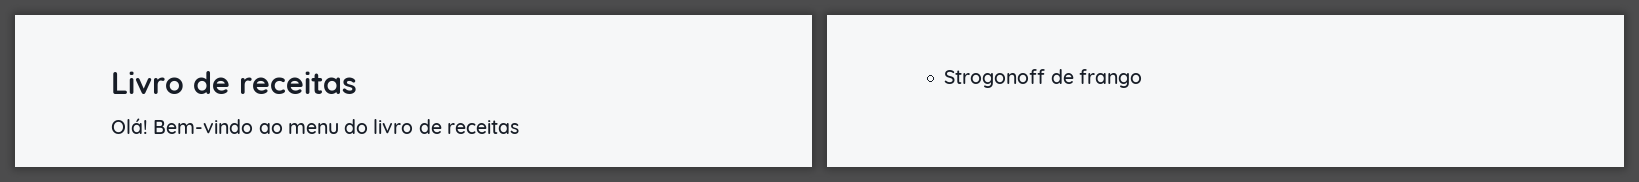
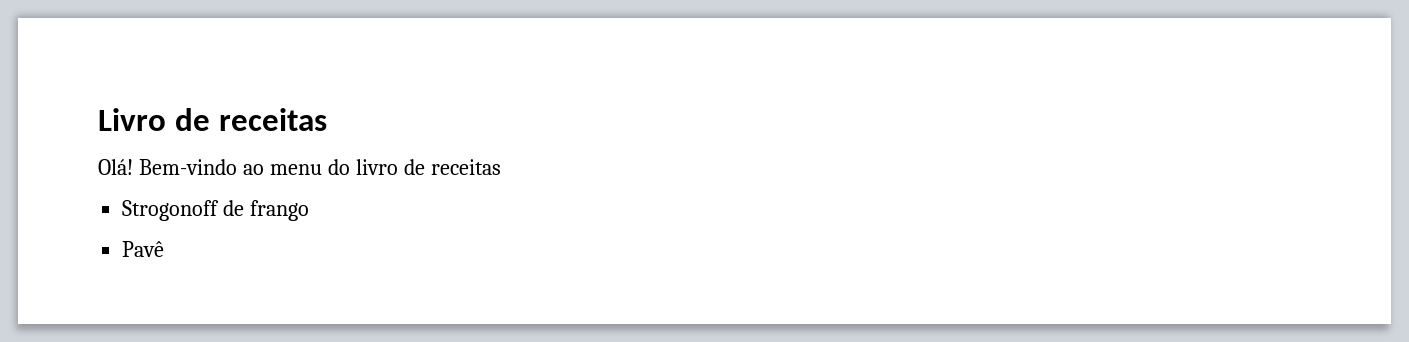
+ Pavê

